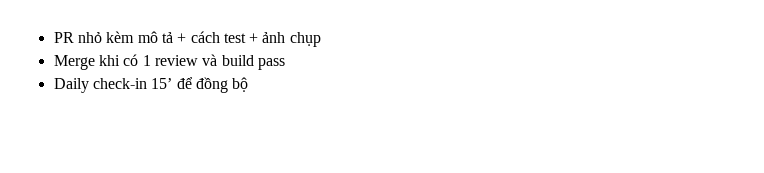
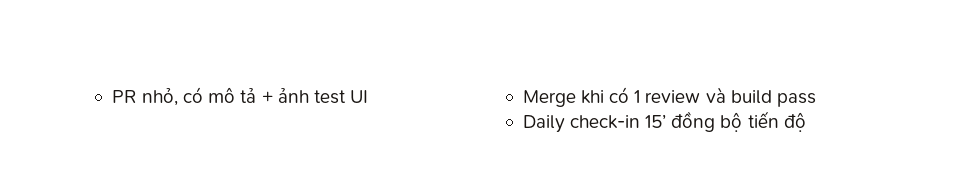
- PR nhỏ kèm mô tả + cách test + ảnh chụp
+ PR nhỏ, có mô tả + ảnh test UI
- Daily check-in 15’ để đồng bộ
+ Daily check-in 15’ đồng bộ tiến độ

